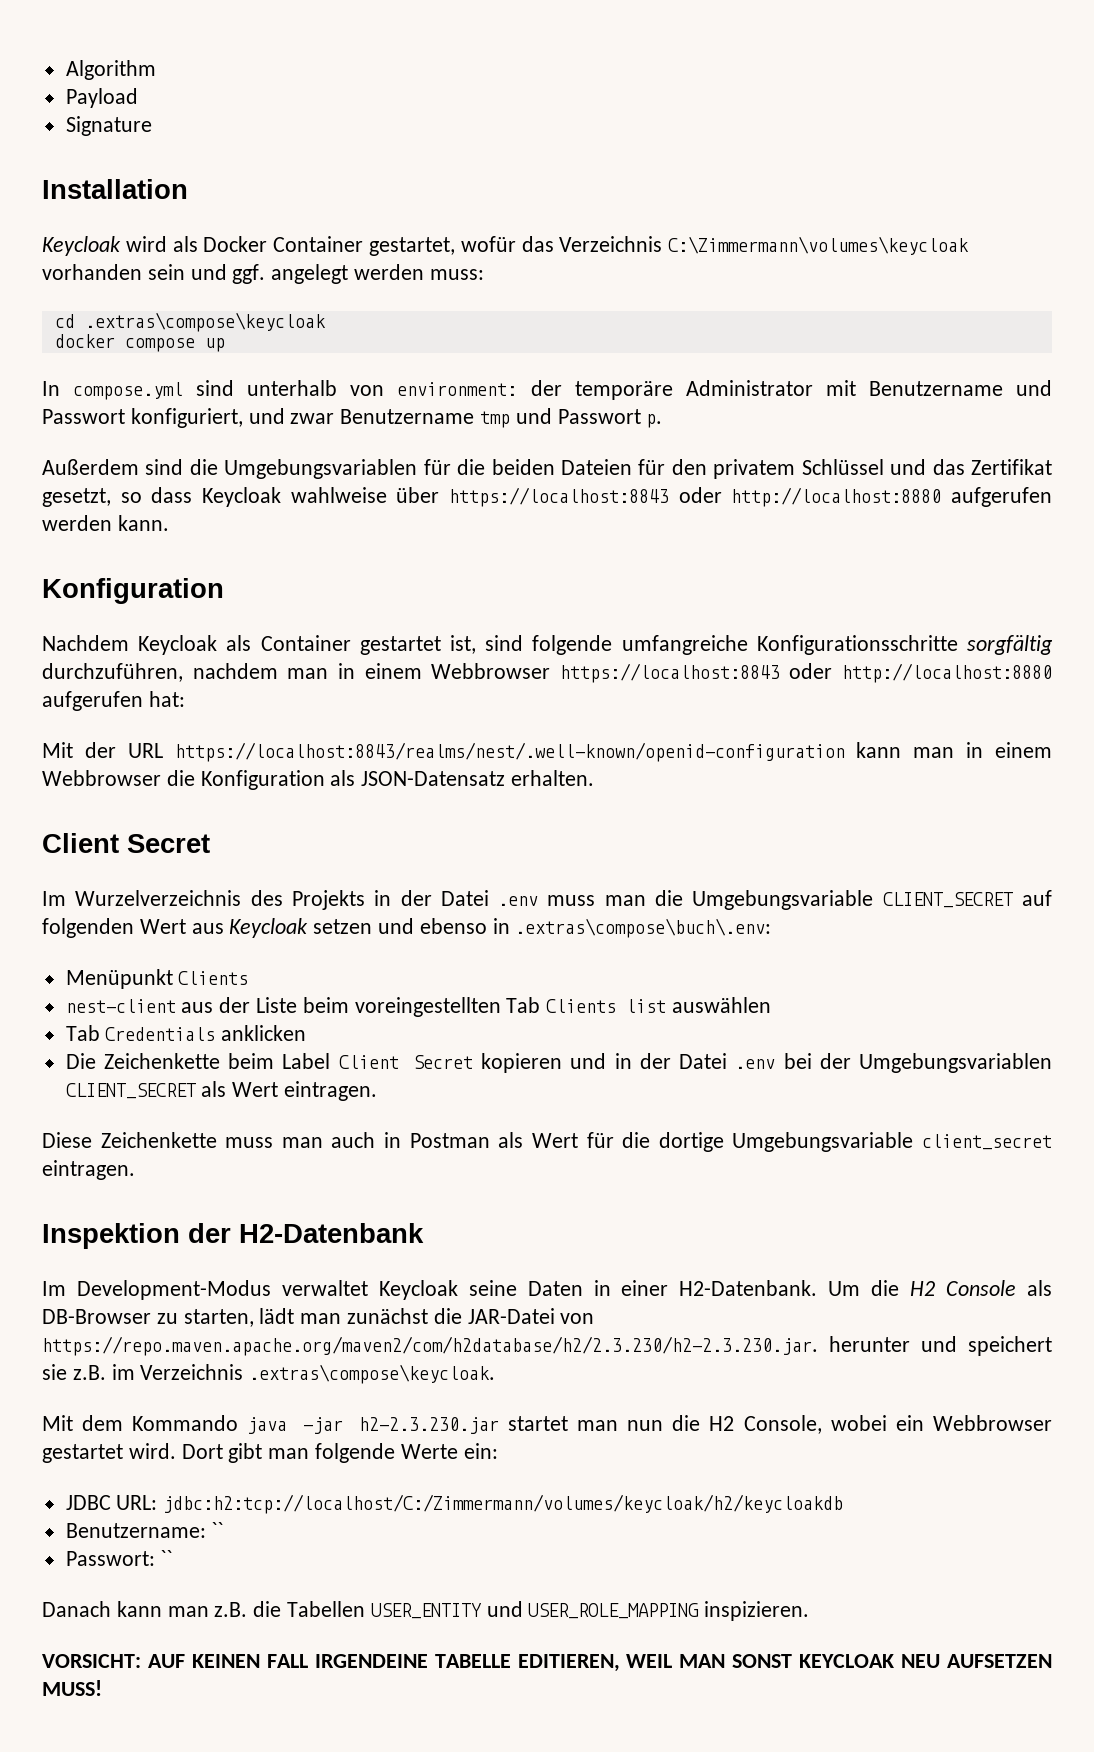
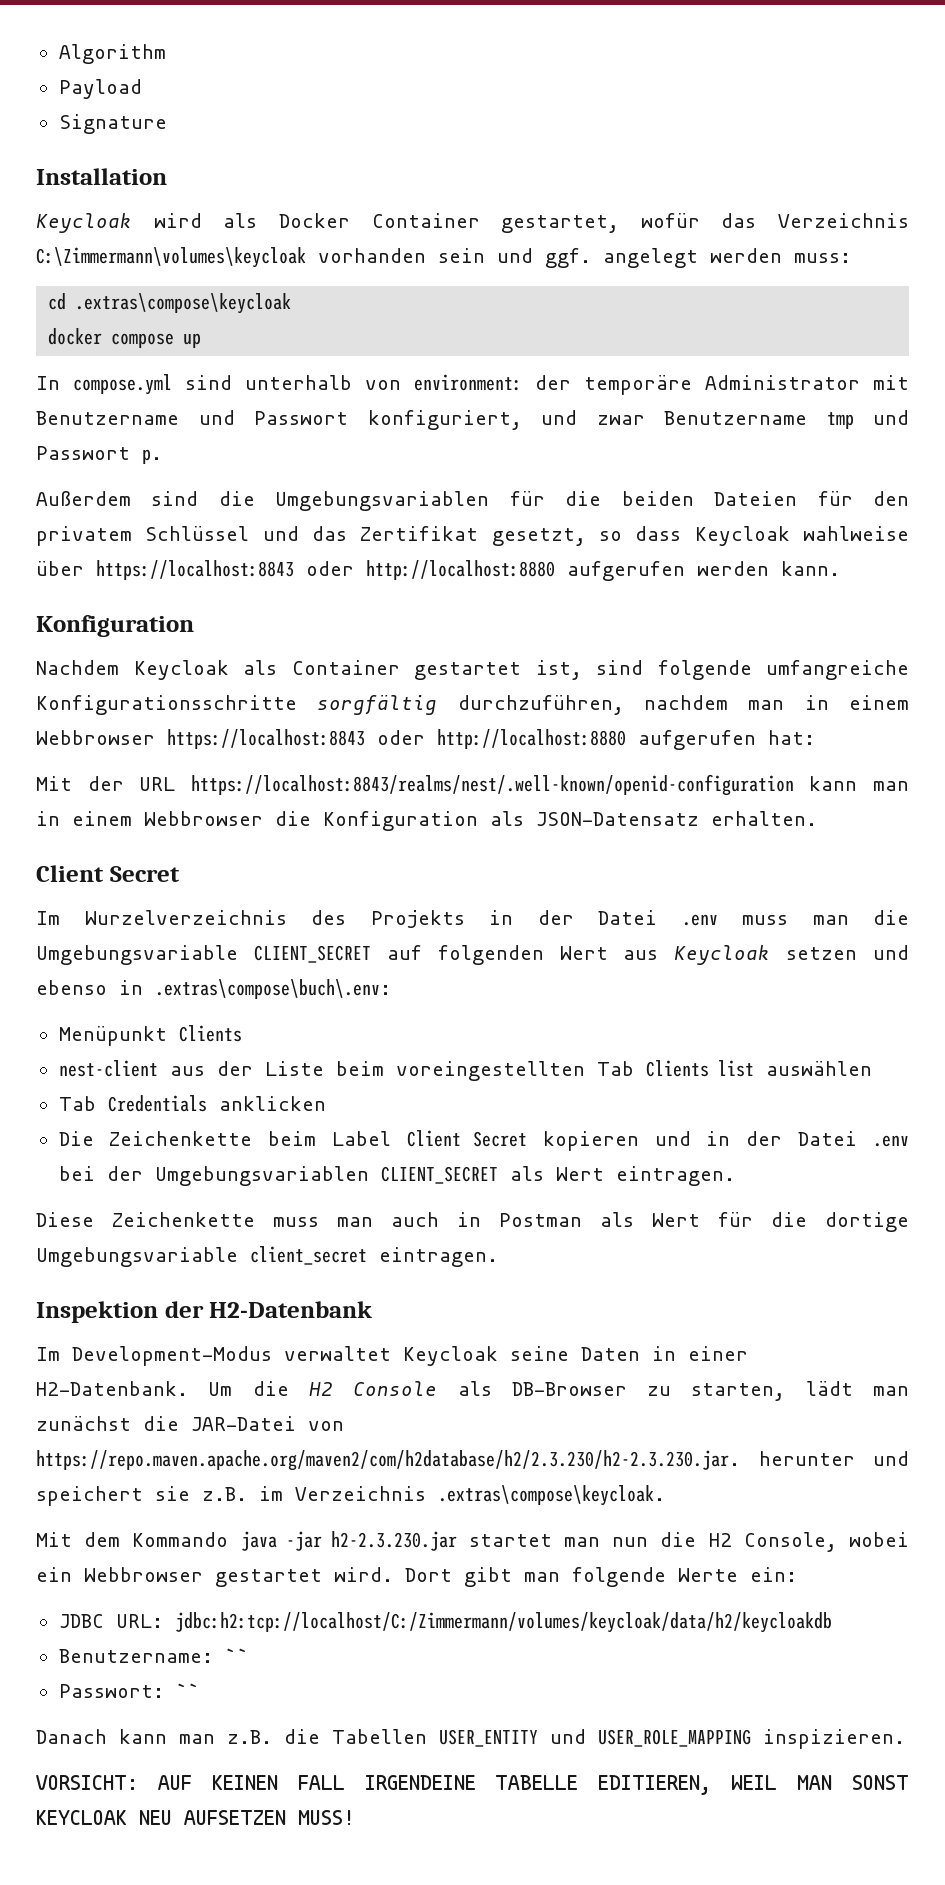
- JDBC URL: jdbc:h2:tcp://localhost/C:/Zimmermann/volumes/keycloak/h2/keycloakdb
+ JDBC URL: jdbc:h2:tcp://localhost/C:/Zimmermann/volumes/keycloak/data/h2/keycloakdb

